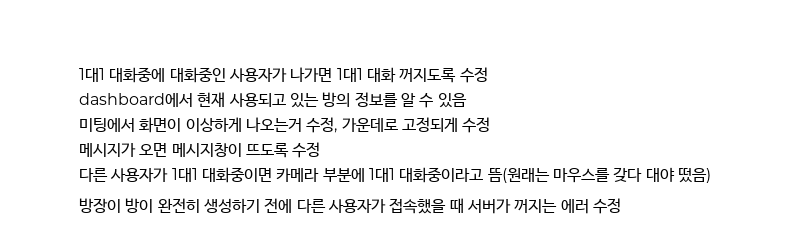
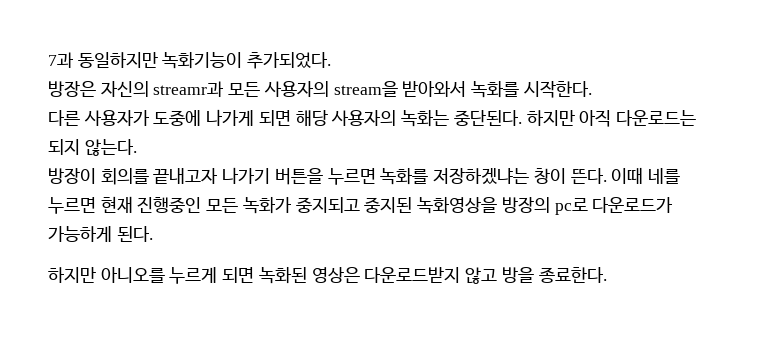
- 1대1 대화중에 대화중인 사용자가 나가면 1대1 대화 꺼지도록 수정
- dashboard에서 현재 사용되고 있는 방의 정보를 알 수 있음
- 미팅에서 화면이 이상하게 나오는거 수정, 가운데로 고정되게 수정
- 메시지가 오면 메시지창이 뜨도록 수정
- 다른 사용자가 1대1 대화중이면 카메라 부분에 1대1 대화중이라고 뜸(원래는 마우스를 갖다 대야 떴음)
- 방장이 방이 완전히 생성하기 전에 다른 사용자가 접속했을 때 서버가 꺼지는 에러 수정
+ 7과 동일하지만 녹화기능이 추가되었다.
+ 방장은 자신의 streamr과 모든 사용자의 stream을 받아와서 녹화를 시작한다.
+ 다른 사용자가 도중에 나가게 되면 해당 사용자의 녹화는 중단된다. 하지만 아직 다운로드는 되지 않는다.
+ 방장이 회의를 끝내고자 나가기 버튼을 누르면 녹화를 저장하겠냐는 창이 뜬다. 이때 네를 누르면 현재 진행중인 모든 녹화가 중지되고 중지된 녹화영상을 방장의 pc로 다운로드가 가능하게 된다.
+ 하지만 아니오를 누르게 되면 녹화된 영상은 다운로드받지 않고 방을 종료한다.

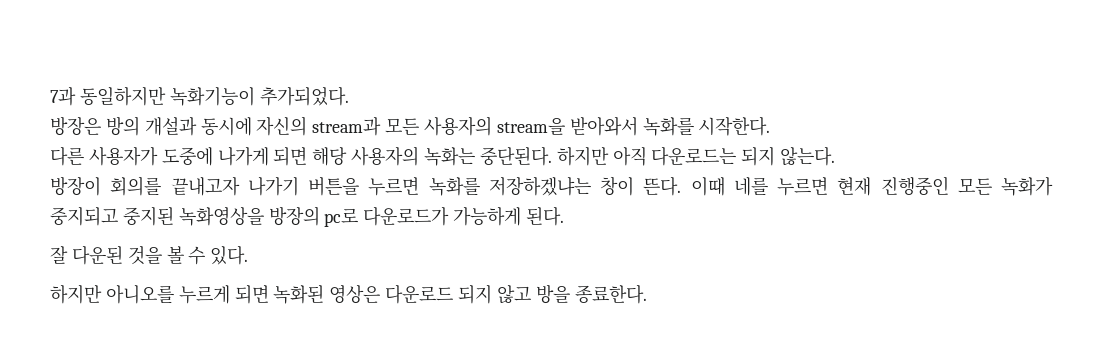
- 방장은 자신의 streamr과 모든 사용자의 stream을 받아와서 녹화를 시작한다.
+ 방장은 방의 개설과 동시에 자신의 stream과 모든 사용자의 stream을 받아와서 녹화를 시작한다.
+ 잘 다운된 것을 볼 수 있다.
- 하지만 아니오를 누르게 되면 녹화된 영상은 다운로드받지 않고 방을 종료한다.
+ 하지만 아니오를 누르게 되면 녹화된 영상은 다운로드 되지 않고 방을 종료한다.

